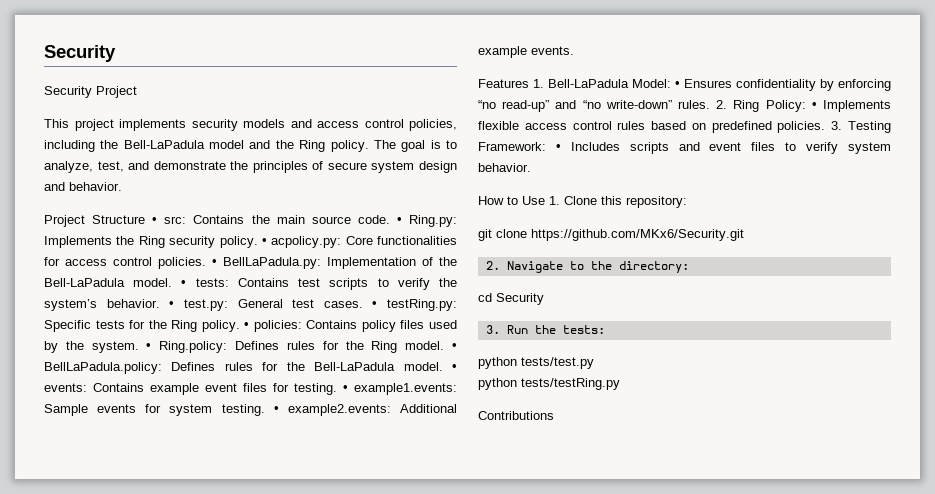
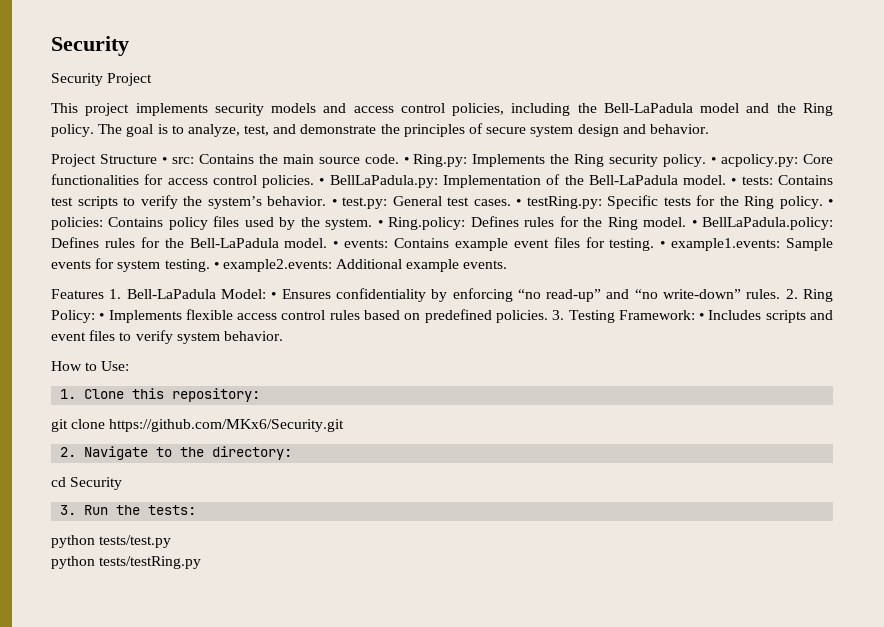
- How to Use 1. Clone this repository:
+ How to Use:
+ 1. Clone this repository:
- Contributions

